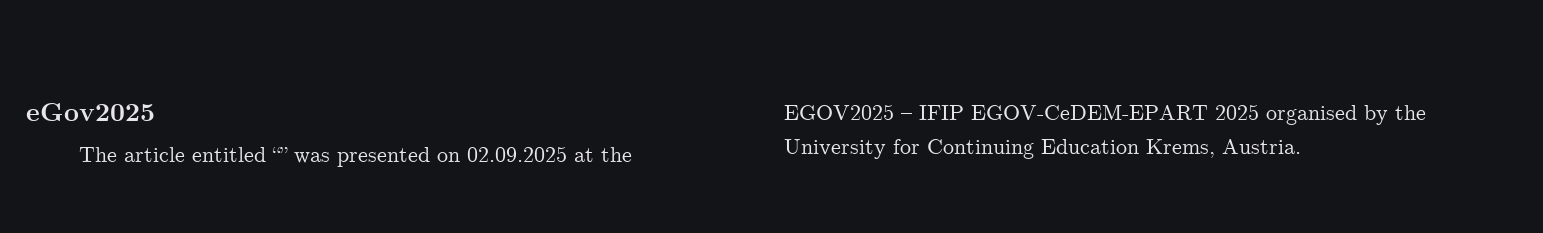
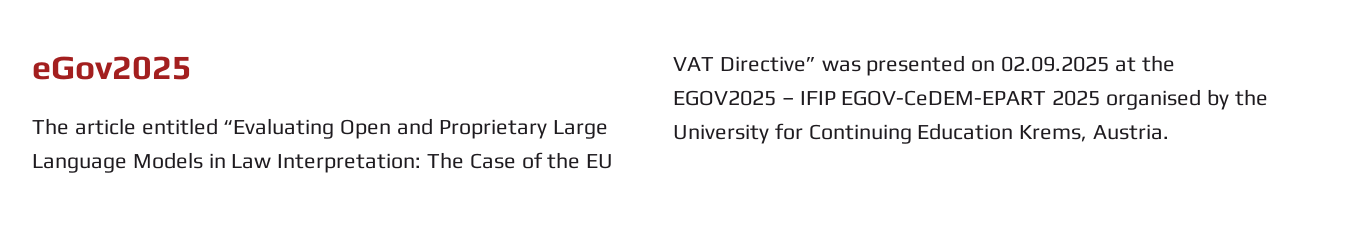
- The article entitled “” was presented on 02.09.2025 at the EGOV2025 – IFIP EGOV-CeDEM-EPART 2025 organised by the University for Continuing Education Krems, Austria.
+ The article entitled “Evaluating Open and Proprietary Large Language Models in Law Interpretation: The Case of the EU VAT Directive” was presented on 02.09.2025 at the EGOV2025 – IFIP EGOV-CeDEM-EPART 2025 organised by the University for Continuing Education Krems, Austria.

